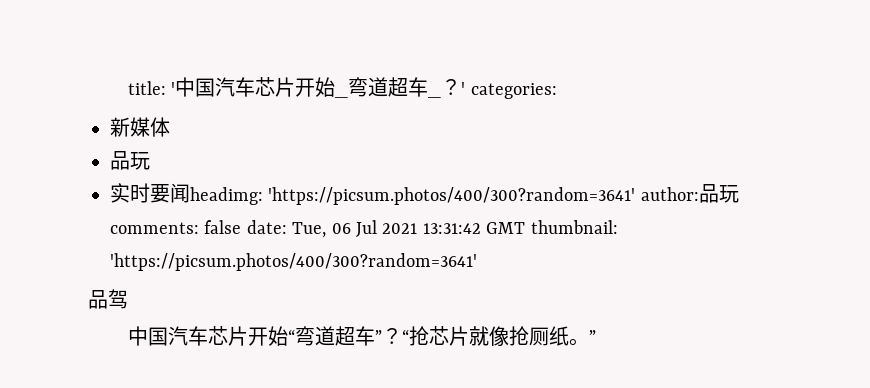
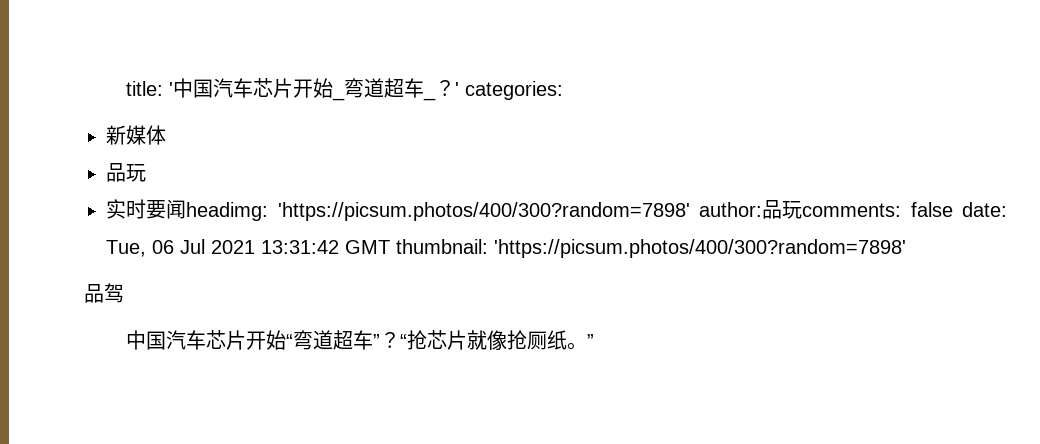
- 实时要闻headimg: 'https://picsum.photos/400/300?random=3641' author:品玩comments: false date: Tue, 06 Jul 2021 13:31:42 GMT thumbnail: 'https://picsum.photos/400/300?random=3641'
+ 实时要闻headimg: 'https://picsum.photos/400/300?random=7898' author:品玩comments: false date: Tue, 06 Jul 2021 13:31:42 GMT thumbnail: 'https://picsum.photos/400/300?random=7898'

